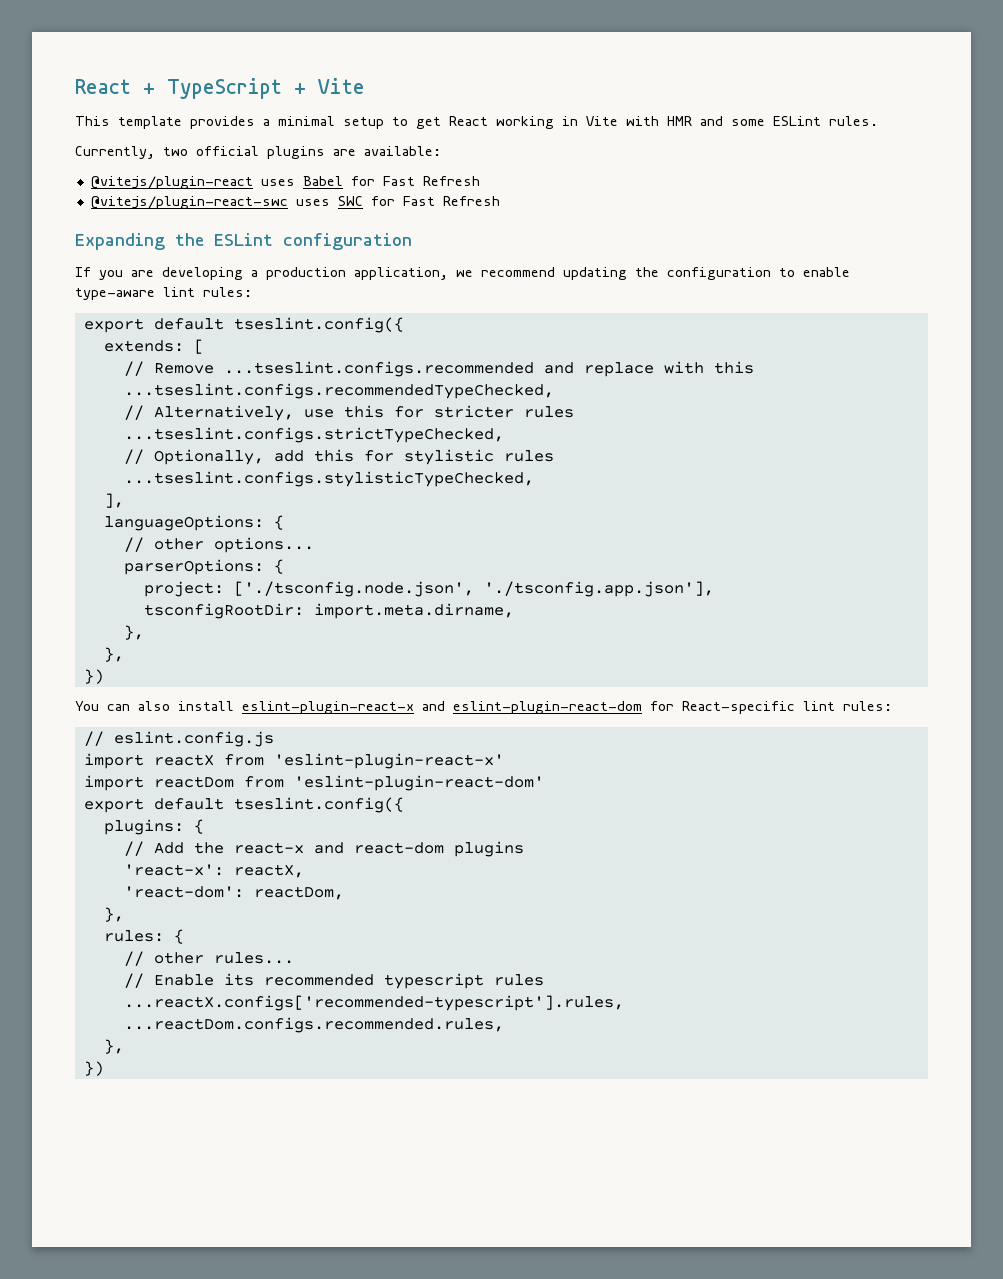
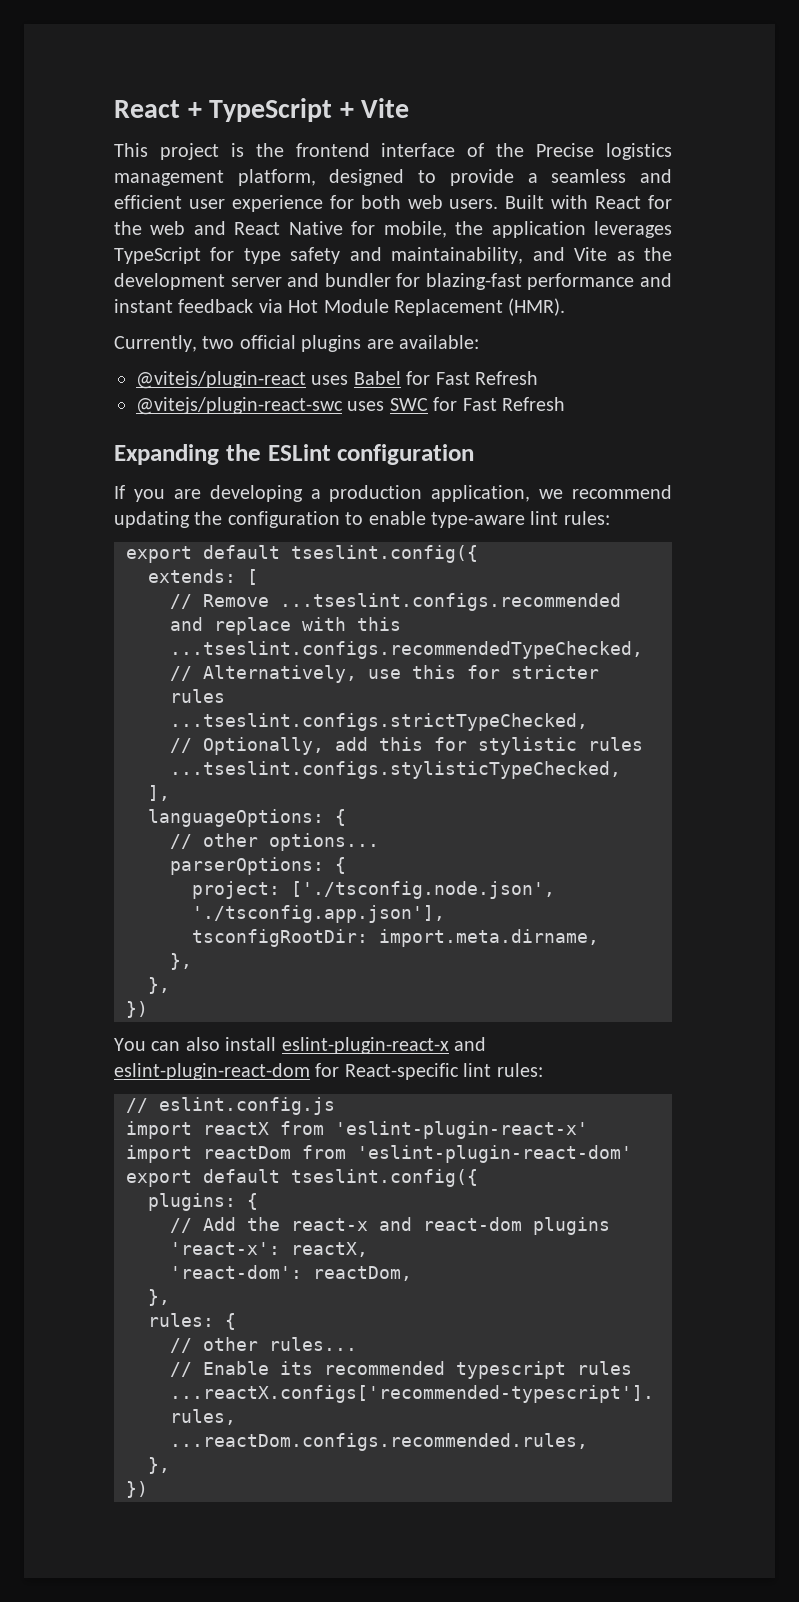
- This template provides a minimal setup to get React working in Vite with HMR and some ESLint rules.
+ This project is the frontend interface of the Precise logistics management platform, designed to provide a seamless and efficient user experience for both web users. Built with React for the web and React Native for mobile, the application leverages TypeScript for type safety and maintainability, and Vite as the development server and bundler for blazing-fast performance and instant feedback via Hot Module Replacement (HMR).

